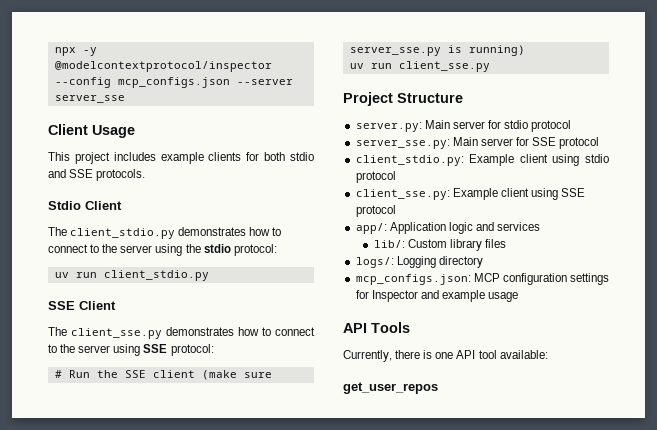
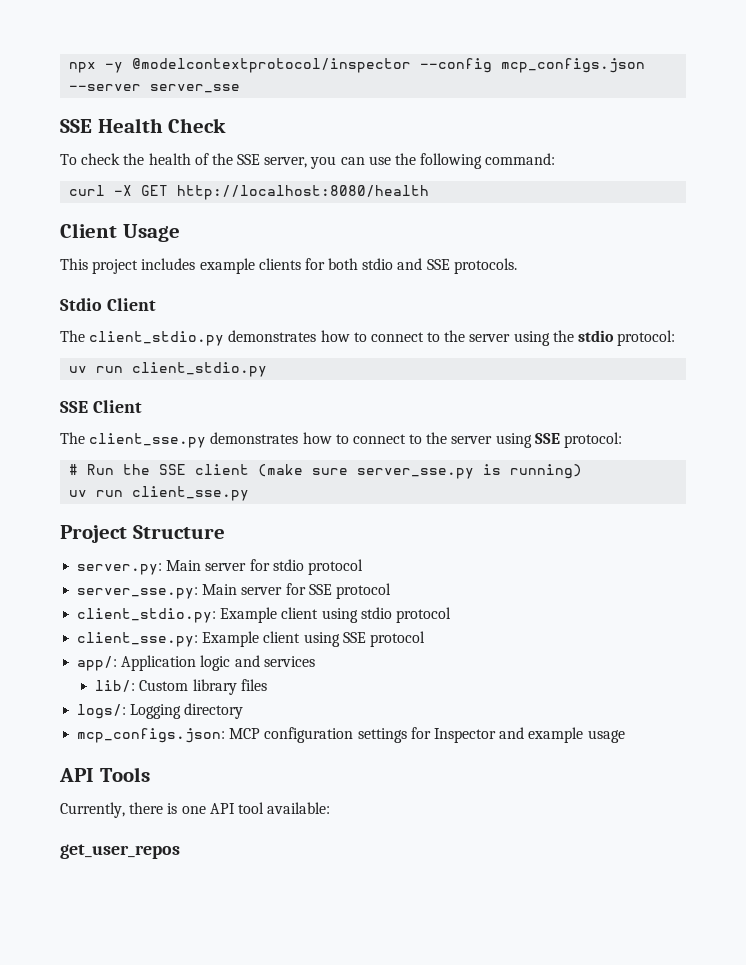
+ SSE Health Check
+ To check the health of the SSE server, you can use the following command:
+ curl -X GET http://localhost:8080/health

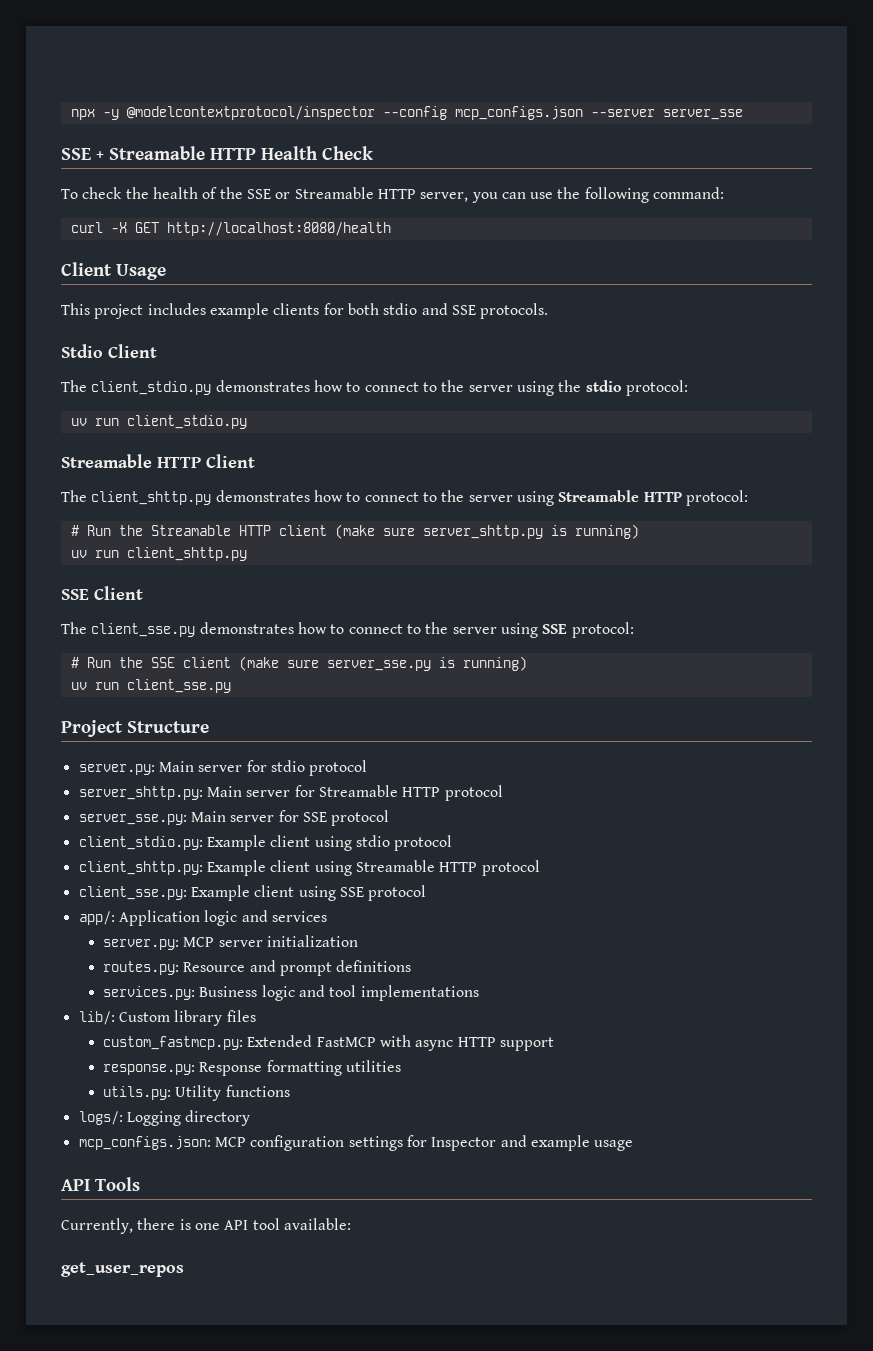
- SSE Health Check
+ SSE + Streamable HTTP Health Check
- To check the health of the SSE server, you can use the following command:
+ To check the health of the SSE or Streamable HTTP server, you can use the following command:
+ Streamable HTTP Client
+ The client_shttp.py demonstrates how to connect to the server using Streamable HTTP protocol:
+ # Run the Streamable HTTP client (make sure server_shttp.py is running)
+ uv run client_shttp.py
+ server_shttp.py: Main server for Streamable HTTP protocol
+ client_shttp.py: Example client using Streamable HTTP protocol
+ server.py: MCP server initialization
+ routes.py: Resource and prompt definitions
+ services.py: Business logic and tool implementations
  lib/: Custom library files
+ custom_fastmcp.py: Extended FastMCP with async HTTP support
+ response.py: Response formatting utilities
+ utils.py: Utility functions

